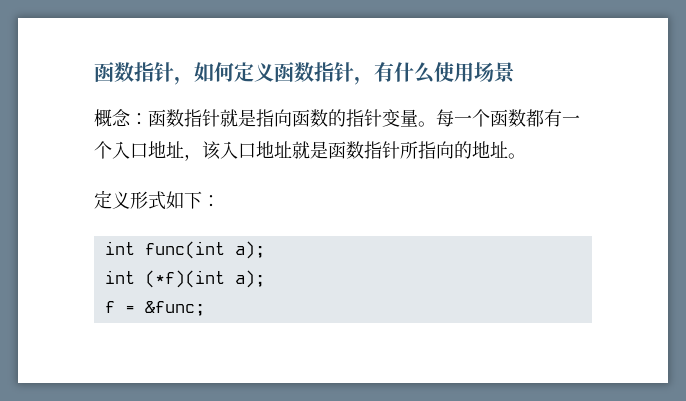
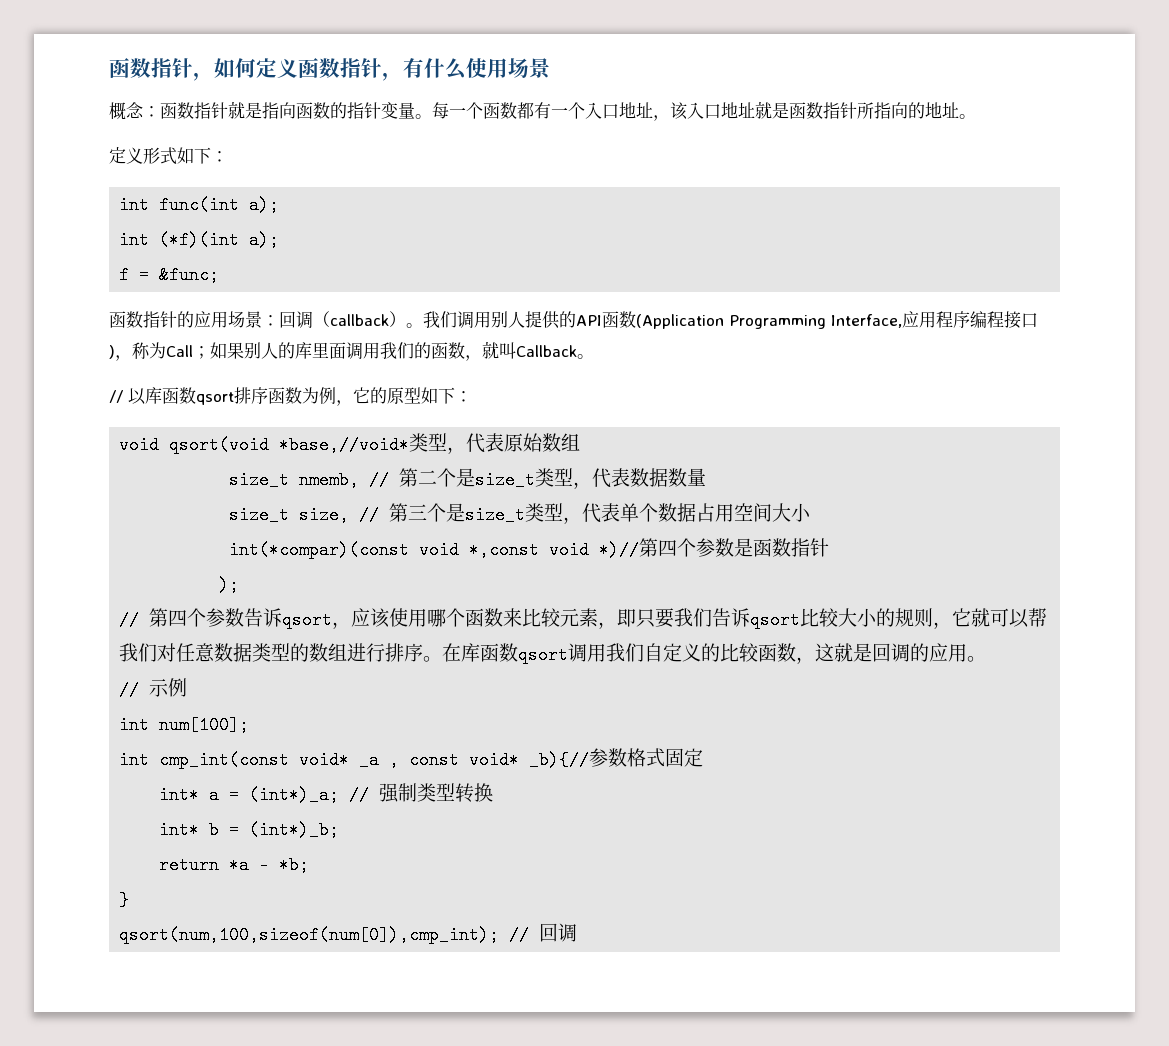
+ 函数指针的应用场景：回调（callback）。我们调用别人提供的API函数(Application Programming Interface,应用程序编程接口)，称为Call；如果别人的库里面调用我们的函数，就叫Callback。
+ // 以库函数qsort排序函数为例，它的原型如下：
+ void qsort(void *base,//void*类型，代表原始数组
+ size_t nmemb, // 第二个是size_t类型，代表数据数量
+ size_t size, // 第三个是size_t类型，代表单个数据占用空间大小
+ int(*compar)(const void *,const void *)//第四个参数是函数指针
+ );
+ // 第四个参数告诉qsort，应该使用哪个函数来比较元素，即只要我们告诉qsort比较大小的规则，它就可以帮我们对任意数据类型的数组进行排序。在库函数qsort调用我们自定义的比较函数，这就是回调的应用。
+ // 示例
+ int num[100];
+ int cmp_int(const void* _a , const void* _b){//参数格式固定
+ int* a = (int*)_a; // 强制类型转换
+ int* b = (int*)_b;
+ return *a - *b;
+ }
+ qsort(num,100,sizeof(num[0]),cmp_int); // 回调

